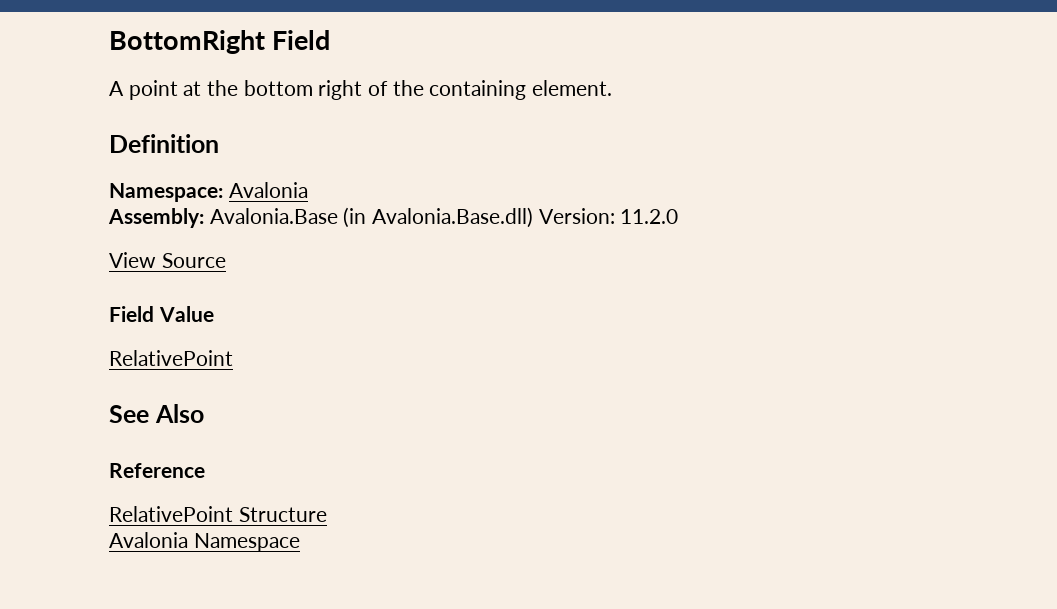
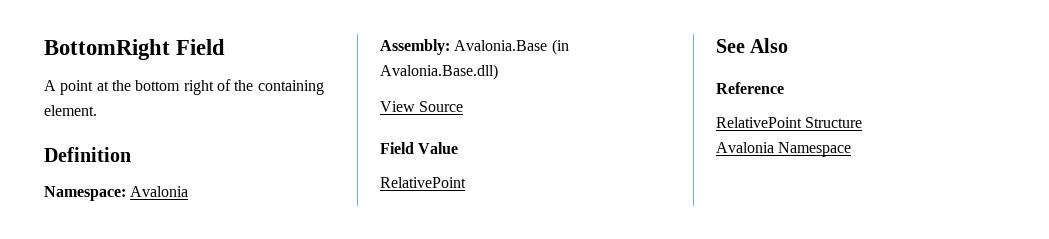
- Assembly: Avalonia.Base (in Avalonia.Base.dll) Version: 11.2.0
+ Assembly: Avalonia.Base (in Avalonia.Base.dll)

